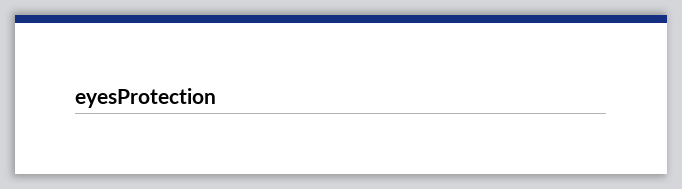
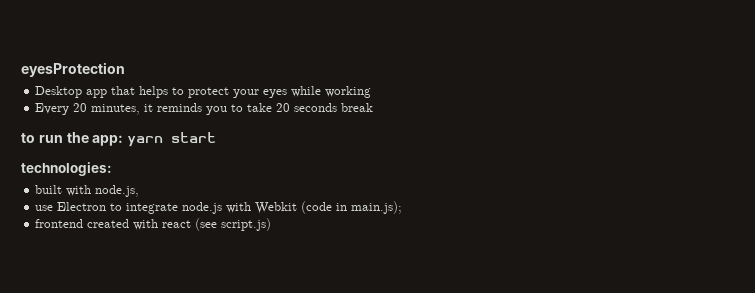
+ Desktop app that helps to protect your eyes while working
+ Every 20 minutes, it reminds you to take 20 seconds break
+ to run the app: yarn start
+ technologies:
+ built with node.js,
+ use Electron to integrate node.js with Webkit (code in main.js);
+ frontend created with react (see script.js)

